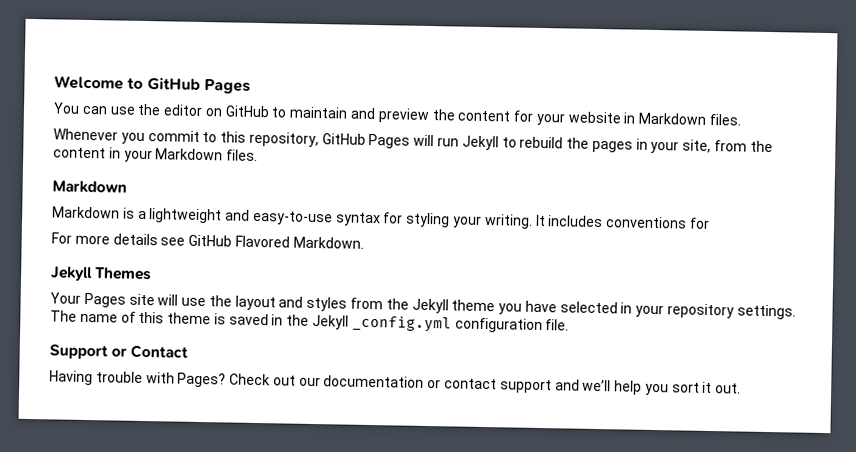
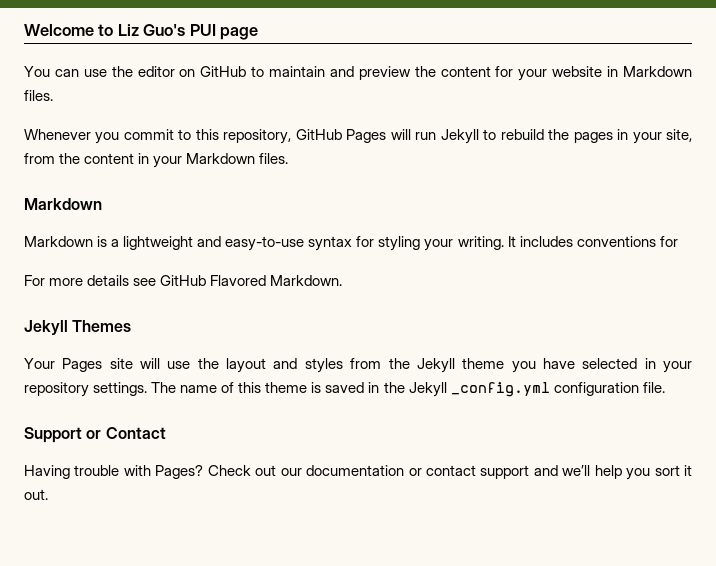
- Welcome to GitHub Pages
+ Welcome to Liz Guo's PUI page

